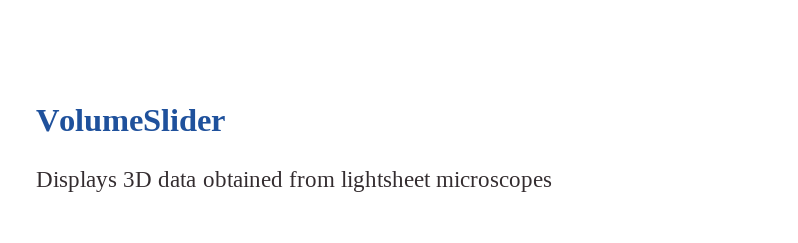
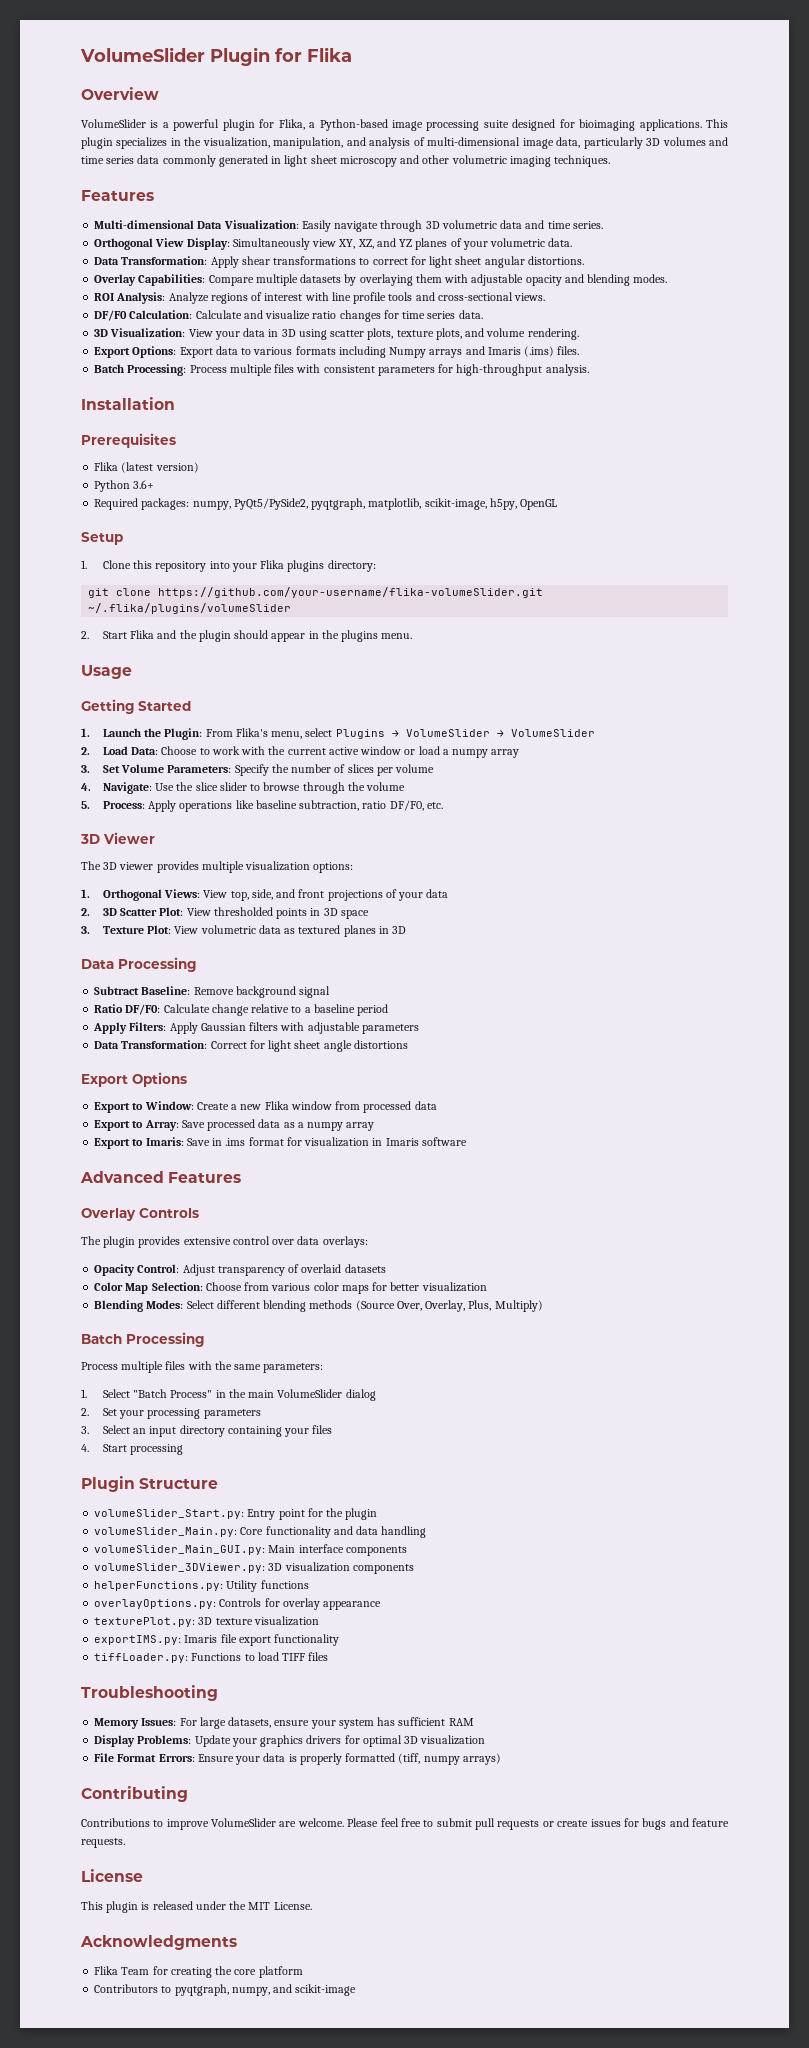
- VolumeSlider
- Displays 3D data obtained from lightsheet microscopes
+ VolumeSlider Plugin for Flika
+ Overview
+ VolumeSlider is a powerful plugin for Flika, a Python-based image processing suite designed for bioimaging applications. This plugin specializes in the visualization, manipulation, and analysis of multi-dimensional image data, particularly 3D volumes and time series data commonly generated in light sheet microscopy and other volumetric imaging techniques.
+ Features
+ Multi-dimensional Data Visualization: Easily navigate through 3D volumetric data and time series.
+ Orthogonal View Display: Simultaneously view XY, XZ, and YZ planes of your volumetric data.
+ Data Transformation: Apply shear transformations to correct for light sheet angular distortions.
+ Overlay Capabilities: Compare multiple datasets by overlaying them with adjustable opacity and blending modes.
+ ROI Analysis: Analyze regions of interest with line profile tools and cross-sectional views.
+ DF/F0 Calculation: Calculate and visualize ratio changes for time series data.
+ 3D Visualization: View your data in 3D using scatter plots, texture plots, and volume rendering.
+ Export Options: Export data to various formats including Numpy arrays and Imaris (.ims) files.
+ Batch Processing: Process multiple files with consistent parameters for high-throughput analysis.
+ Installation
+ Prerequisites
+ Flika (latest version)
+ Python 3.6+
+ Required packages: numpy, PyQt5/PySide2, pyqtgraph, matplotlib, scikit-image, h5py, OpenGL
+ Setup
+ 1. Clone this repository into your Flika plugins directory:
+ git clone https://github.com/your-username/flika-volumeSlider.git ~/.flika/plugins/volumeSlider
+ 2. Start Flika and the plugin should appear in the plugins menu.
+ Usage
+ Getting Started
+ 1. Launch the Plugin: From Flika's menu, select Plugins → VolumeSlider → VolumeSlider
+ 2. Load Data: Choose to work with the current active window or load a numpy array
+ 3. Set Volume Parameters: Specify the number of slices per volume
+ 4. Navigate: Use the slice slider to browse through the volume
+ 5. Process: Apply operations like baseline subtraction, ratio DF/F0, etc.
+ 3D Viewer
+ The 3D viewer provides multiple visualization options:
+ 1. Orthogonal Views: View top, side, and front projections of your data
+ 2. 3D Scatter Plot: View thresholded points in 3D space
+ 3. Texture Plot: View volumetric data as textured planes in 3D
+ Data Processing
+ Subtract Baseline: Remove background signal
+ Ratio DF/F0: Calculate change relative to a baseline period
+ Apply Filters: Apply Gaussian filters with adjustable parameters
+ Data Transformation: Correct for light sheet angle distortions
+ Export Options
+ Export to Window: Create a new Flika window from processed data
+ Export to Array: Save processed data as a numpy array
+ Export to Imaris: Save in .ims format for visualization in Imaris software
+ Advanced Features
+ Overlay Controls
+ The plugin provides extensive control over data overlays:
+ Opacity Control: Adjust transparency of overlaid datasets
+ Color Map Selection: Choose from various color maps for better visualization
+ Blending Modes: Select different blending methods (Source Over, Overlay, Plus, Multiply)
+ Batch Processing
+ Process multiple files with the same parameters:
+ 1. Select "Batch Process" in the main VolumeSlider dialog
+ 2. Set your processing parameters
+ 3. Select an input directory containing your files
+ 4. Start processing
+ Plugin Structure
+ volumeSlider_Start.py: Entry point for the plugin
+ volumeSlider_Main.py: Core functionality and data handling
+ volumeSlider_Main_GUI.py: Main interface components
+ volumeSlider_3DViewer.py: 3D visualization components
+ helperFunctions.py: Utility functions
+ overlayOptions.py: Controls for overlay appearance
+ texturePlot.py: 3D texture visualization
+ exportIMS.py: Imaris file export functionality
+ tiffLoader.py: Functions to load TIFF files
+ Troubleshooting
+ Memory Issues: For large datasets, ensure your system has sufficient RAM
+ Display Problems: Update your graphics drivers for optimal 3D visualization
+ File Format Errors: Ensure your data is properly formatted (tiff, numpy arrays)
+ Contributing
+ Contributions to improve VolumeSlider are welcome. Please feel free to submit pull requests or create issues for bugs and feature requests.
+ License
+ This plugin is released under the MIT License.
+ Acknowledgments
+ Flika Team for creating the core platform
+ Contributors to pyqtgraph, numpy, and scikit-image

